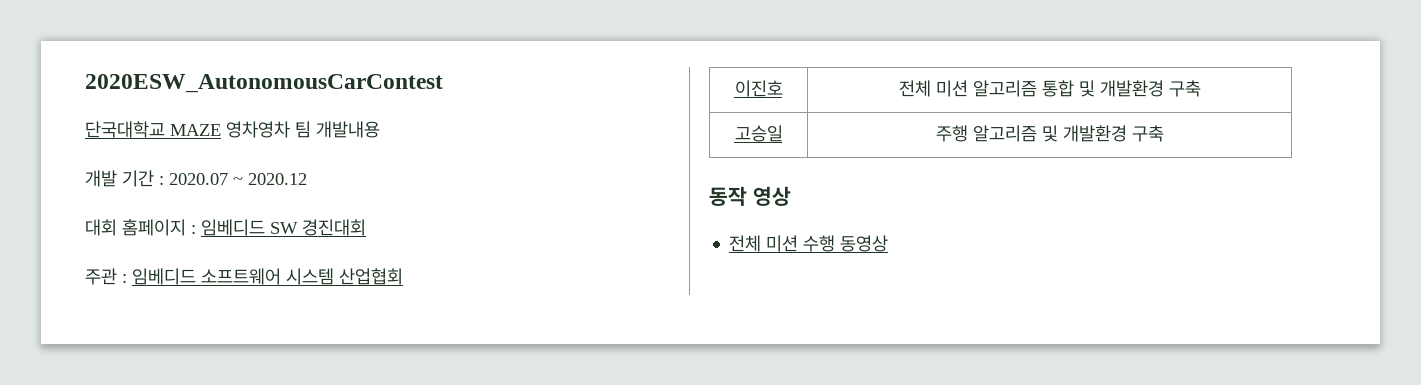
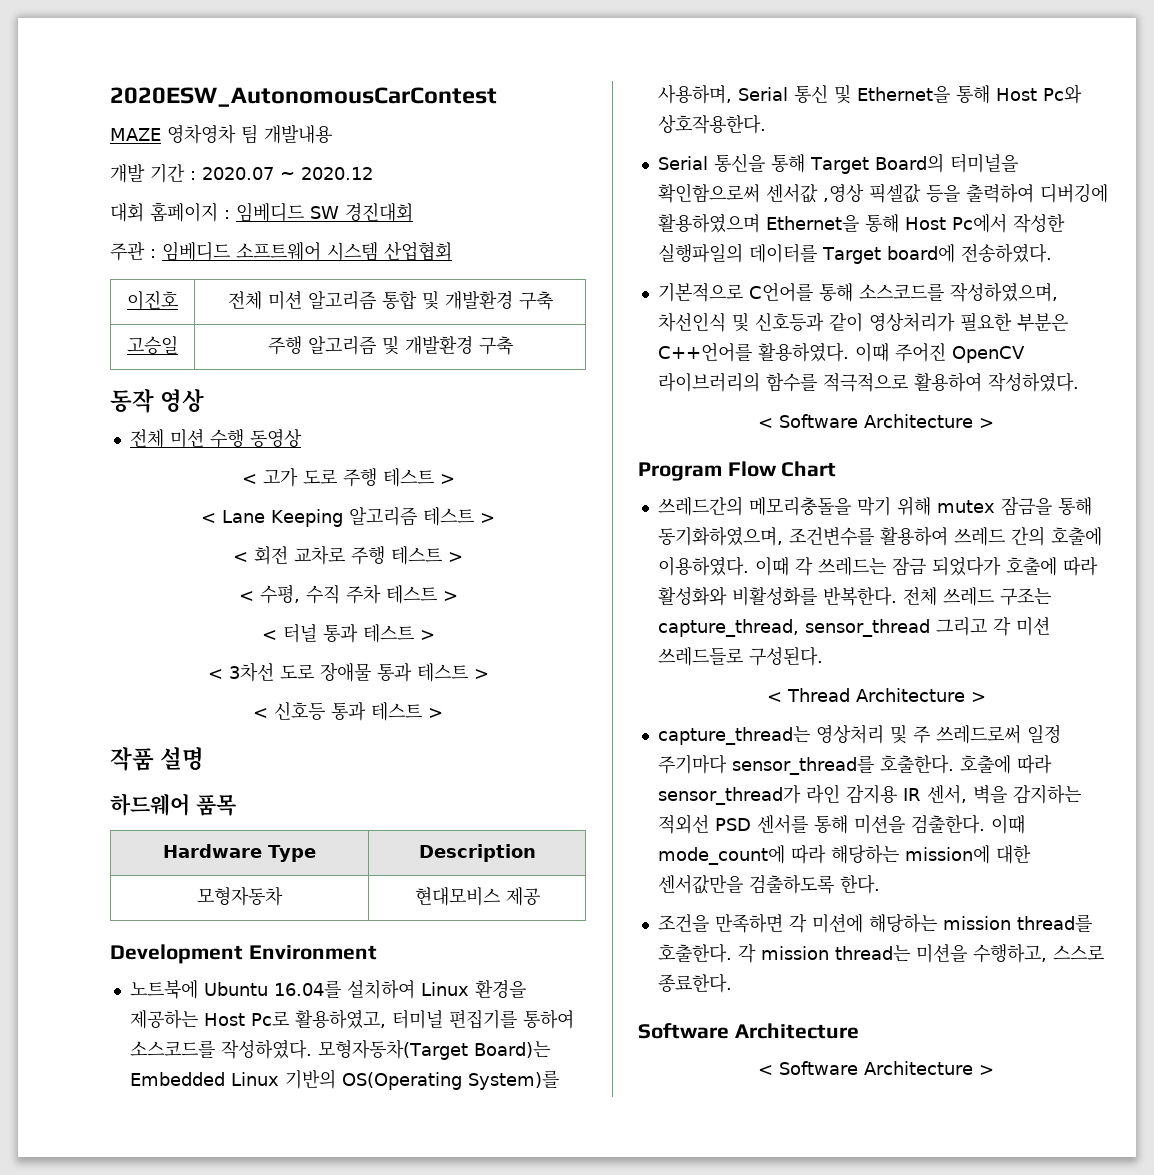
- 단국대학교 MAZE 영차영차 팀 개발내용
+ MAZE 영차영차 팀 개발내용
+ < 고가 도로 주행 테스트 >
+ < Lane Keeping 알고리즘 테스트 >
+ < 회전 교차로 주행 테스트 >
+ < 수평, 수직 주차 테스트 >
+ < 터널 통과 테스트 >
+ < 3차선 도로 장애물 통과 테스트 >
+ < 신호등 통과 테스트 >
+ 작품 설명
+ 하드웨어 품목
+ Hardware Type | Description
+ 모형자동차 | 현대모비스 제공
+ Development Environment
+ 노트북에 Ubuntu 16.04를 설치하여 Linux 환경을 제공하는 Host Pc로 활용하였고, 터미널 편집기를 통하여 소스코드를 작성하였다. 모형자동차(Target Board)는 Embedded Linux 기반의 OS(Operating System)를 사용하며, Serial 통신 및 Ethernet을 통해 Host Pc와 상호작용한다.
+ Serial 통신을 통해 Target Board의 터미널을 확인함으로써 센서값 ,영상 픽셀값 등을 출력하여 디버깅에 활용하였으며 Ethernet을 통해 Host Pc에서 작성한 실행파일의 데이터를 Target board에 전송하였다.
+ 기본적으로 C언어를 통해 소스코드를 작성하였으며, 차선인식 및 신호등과 같이 영상처리가 필요한 부분은 C++언어를 활용하였다. 이때 주어진 OpenCV 라이브러리의 함수를 적극적으로 활용하여 작성하였다.
+ < Software Architecture >
+ Program Flow Chart
+ 쓰레드간의 메모리충돌을 막기 위해 mutex 잠금을 통해 동기화하였으며, 조건변수를 활용하여 쓰레드 간의 호출에 이용하였다. 이때 각 쓰레드는 잠금 되었다가 호출에 따라 활성화와 비활성화를 반복한다. 전체 쓰레드 구조는 capture_thread, sensor_thread 그리고 각 미션 쓰레드들로 구성된다.
+ < Thread Architecture >
+ capture_thread는 영상처리 및 주 쓰레드로써 일정 주기마다 sensor_thread를 호출한다. 호출에 따라 sensor_thread가 라인 감지용 IR 센서, 벽을 감지하는 적외선 PSD 센서를 통해 미션을 검출한다. 이때 mode_count에 따라 해당하는 mission에 대한 센서값만을 검출하도록 한다.
+ 조건을 만족하면 각 미션에 해당하는 mission thread를 호출한다. 각 mission thread는 미션을 수행하고, 스스로 종료한다.
+ Software Architecture
+ < Software Architecture >

